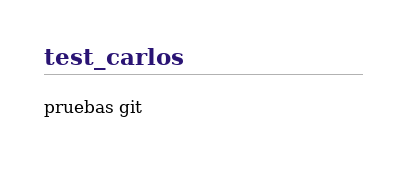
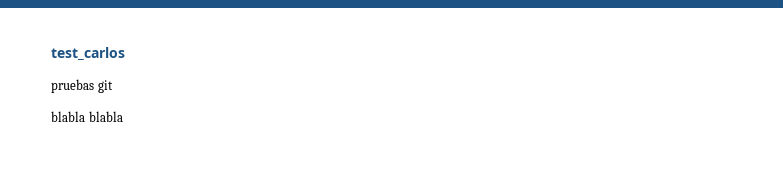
+ blabla blabla

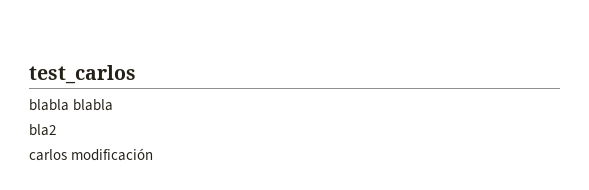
- pruebas git
+ bla2
+ carlos modificación

